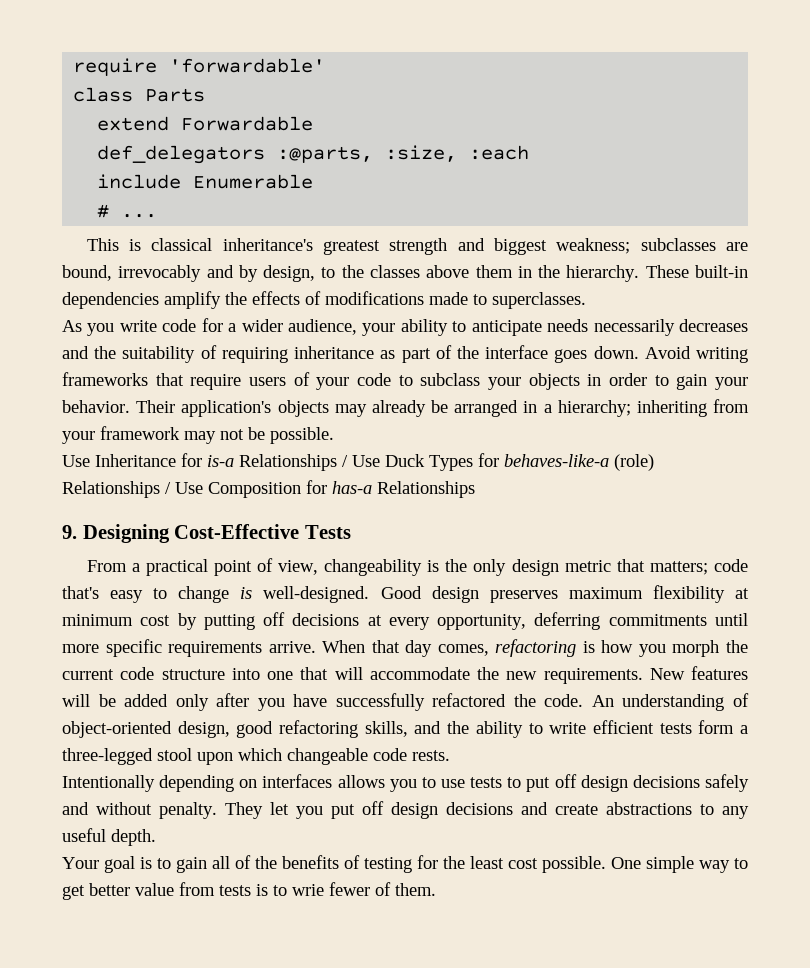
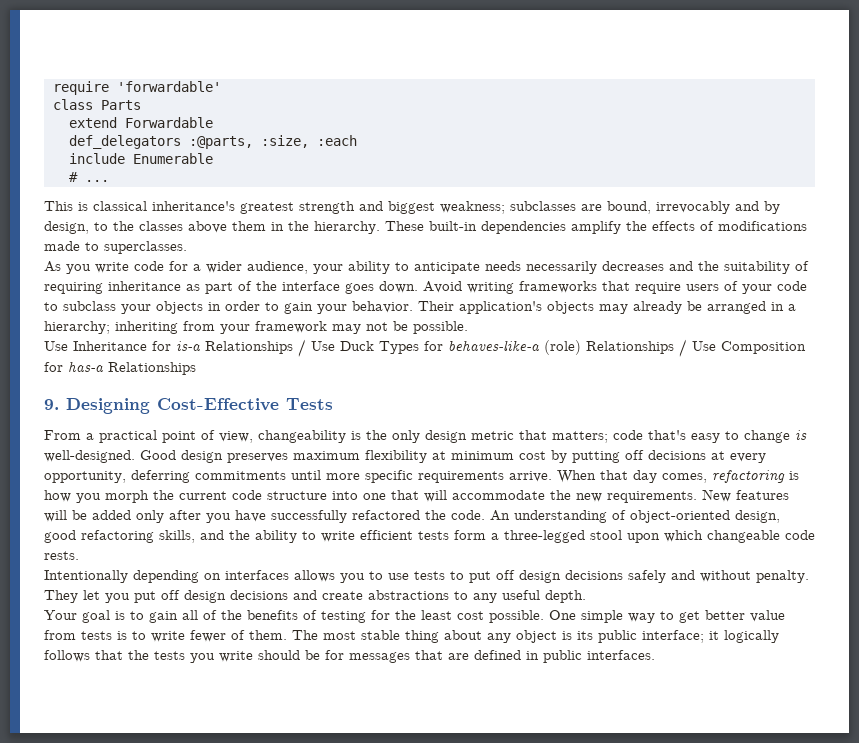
- One simple way to get better value from tests is to wrie fewer of them.
+ One simple way to get better value from tests is to write fewer of them.
+ The most stable thing about any object is its public interface; it logically follows that the tests you write should be for messages that are defined in public interfaces.

